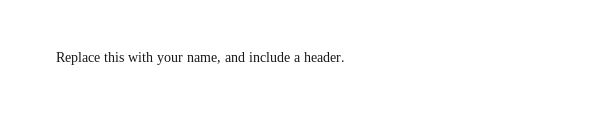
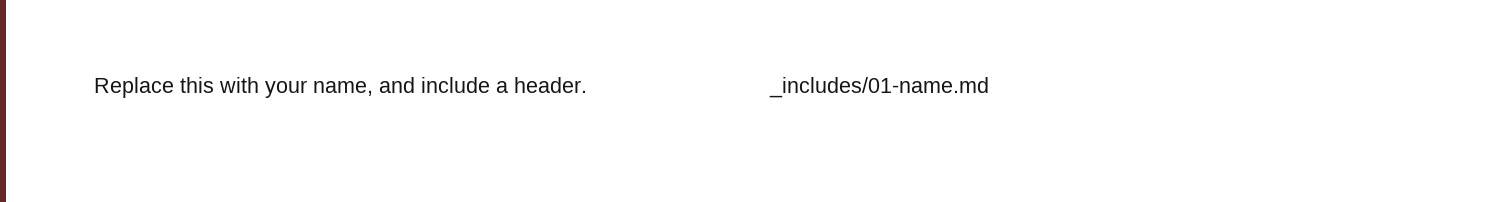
+ _includes/01-name.md

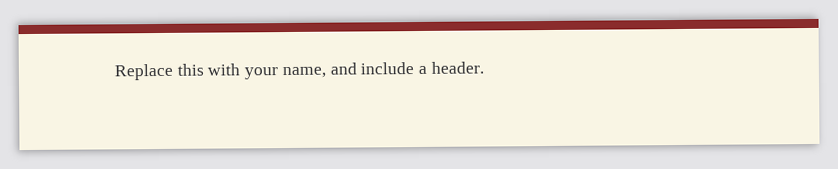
- _includes/01-name.md

